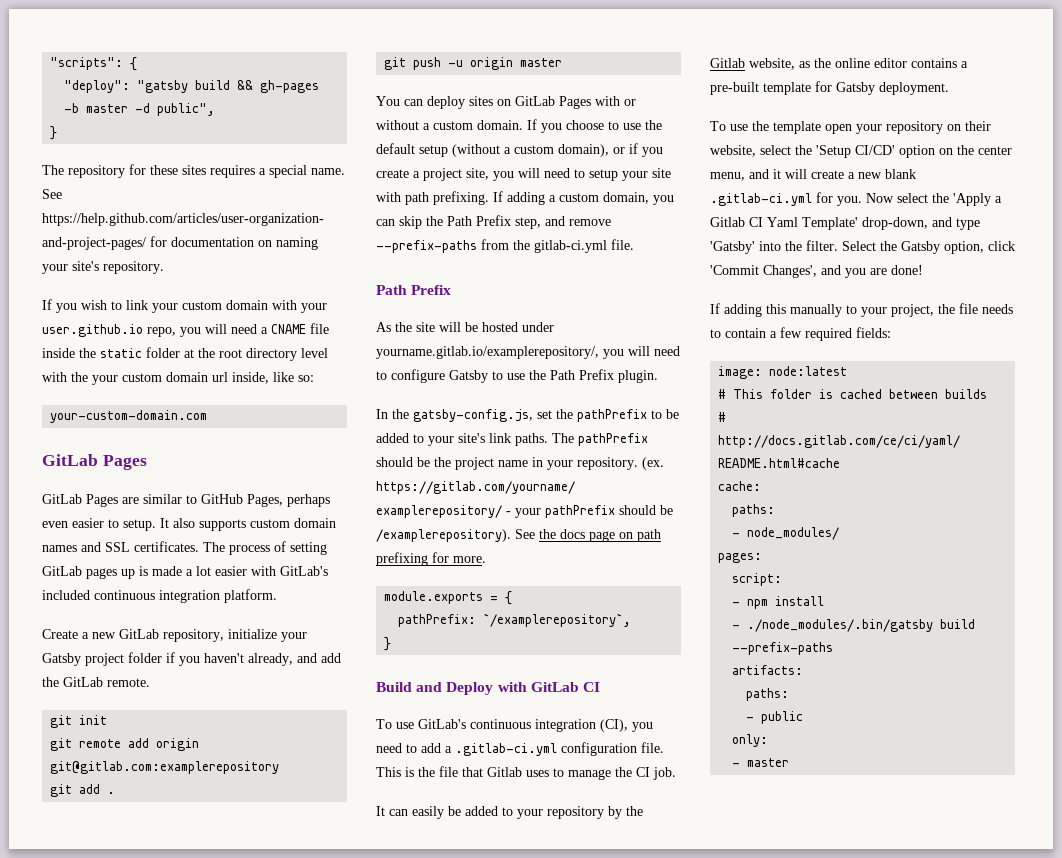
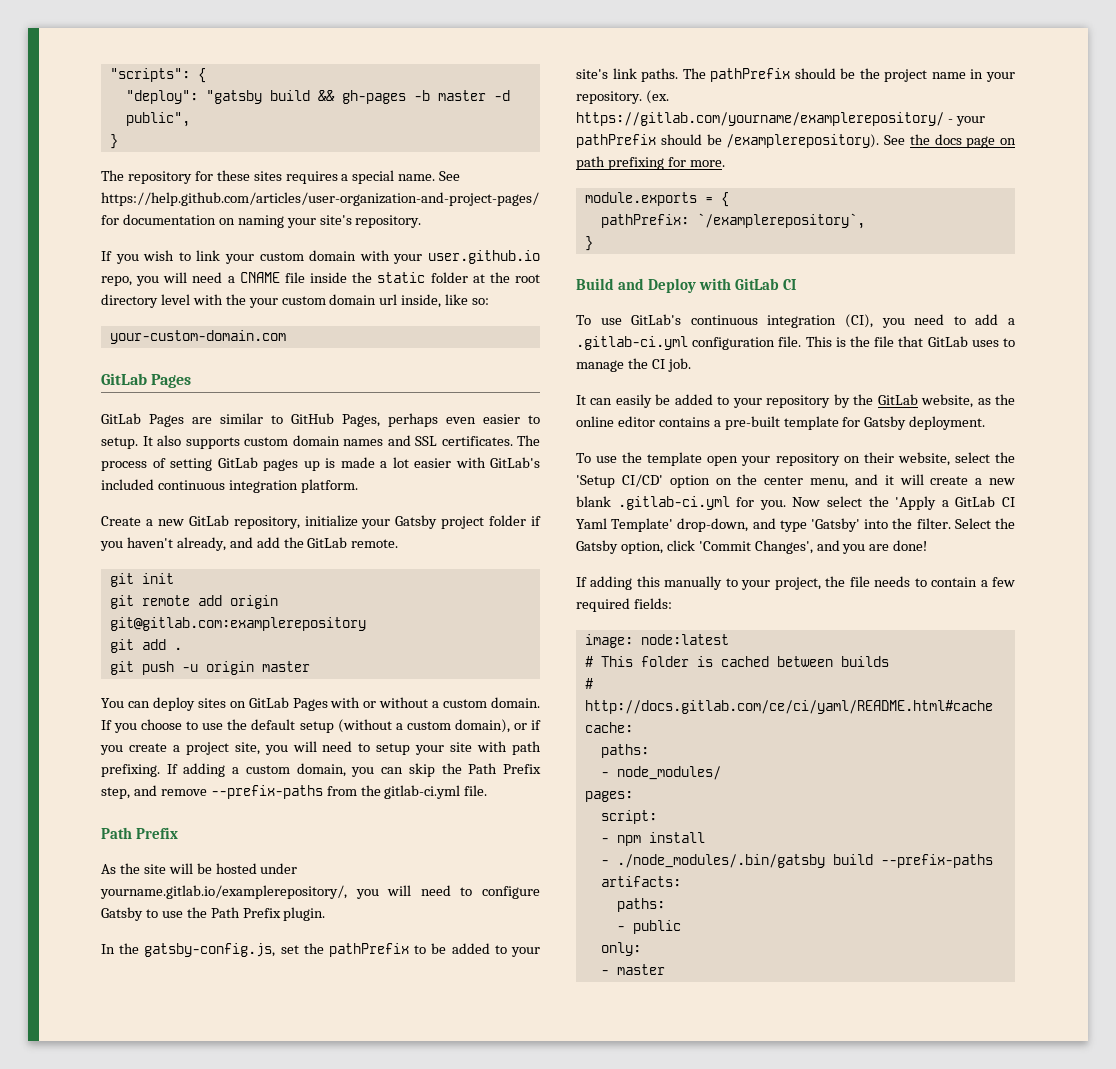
- This is the file that Gitlab uses to manage the CI job.
+ This is the file that GitLab uses to manage the CI job.
- It can easily be added to your repository by the Gitlab website, as the online editor contains a pre-built template for Gatsby deployment.
+ It can easily be added to your repository by the GitLab website, as the online editor contains a pre-built template for Gatsby deployment.
- Now select the 'Apply a Gitlab CI Yaml Template' drop-down, and type 'Gatsby' into the filter.
+ Now select the 'Apply a GitLab CI Yaml Template' drop-down, and type 'Gatsby' into the filter.

